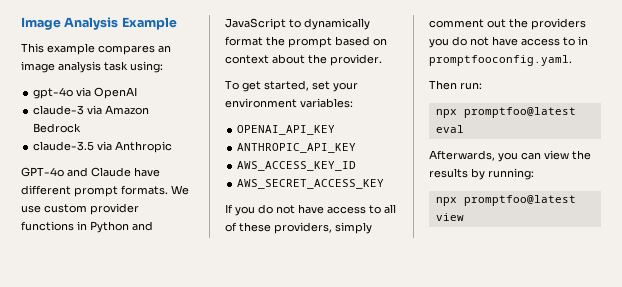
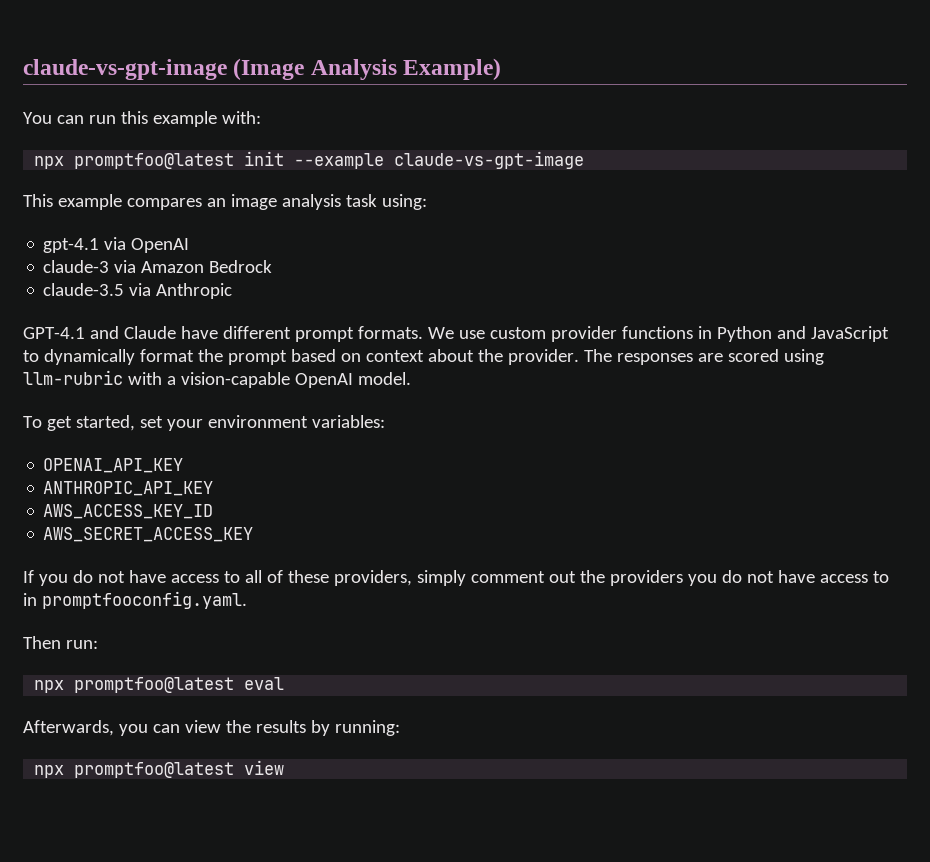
- Image Analysis Example
+ claude-vs-gpt-image (Image Analysis Example)
+ You can run this example with:
+ npx promptfoo@latest init --example claude-vs-gpt-image
- gpt-4o via OpenAI
+ gpt-4.1 via OpenAI
- GPT-4o and Claude have different prompt formats.
+ GPT-4.1 and Claude have different prompt formats.
+ The responses are scored using llm-rubric with a vision-capable OpenAI model.

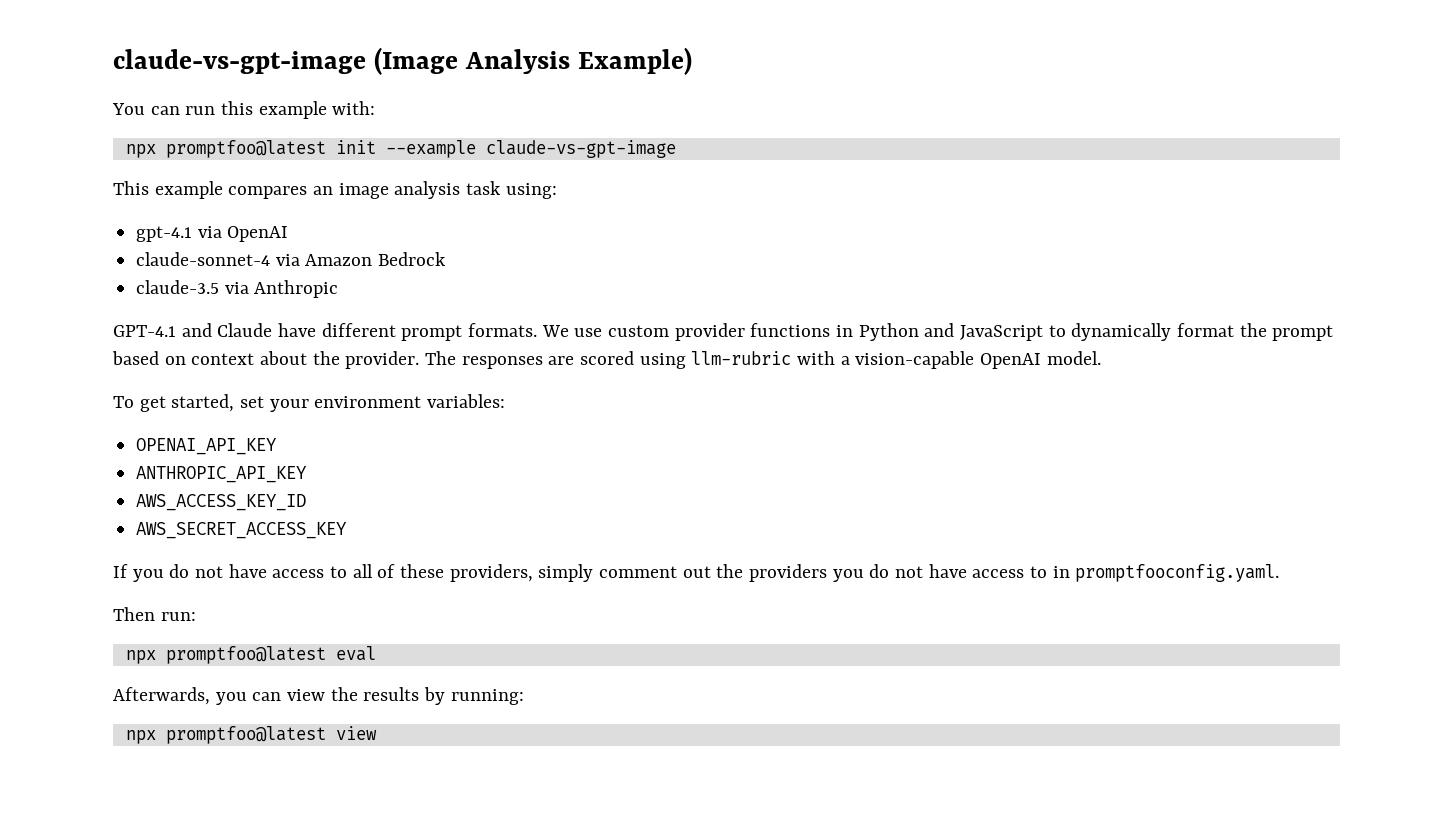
- claude-3 via Amazon Bedrock
+ claude-sonnet-4 via Amazon Bedrock

